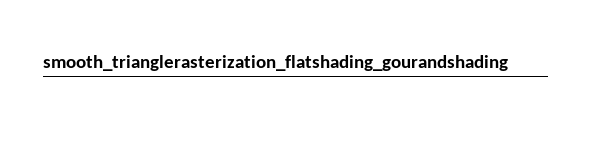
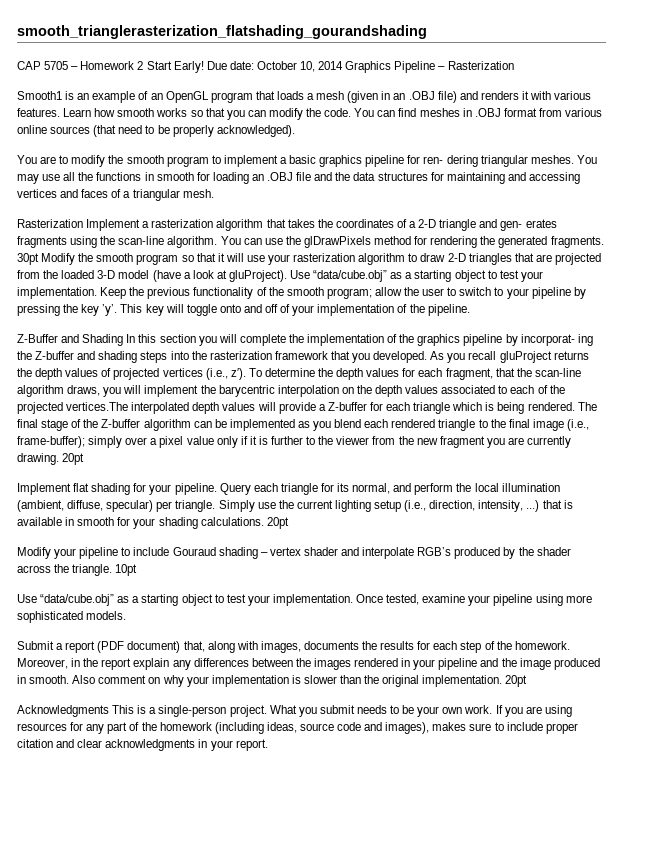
+ CAP 5705 – Homework 2 Start Early! Due date: October 10, 2014 Graphics Pipeline – Rasterization
+ Smooth1 is an example of an OpenGL program that loads a mesh (given in an .OBJ file) and renders it with various features. Learn how smooth works so that you can modify the code. You can find meshes in .OBJ format from various online sources (that need to be properly acknowledged).
+ You are to modify the smooth program to implement a basic graphics pipeline for ren- dering triangular meshes. You may use all the functions in smooth for loading an .OBJ file and the data structures for maintaining and accessing vertices and faces of a triangular mesh.
+ Rasterization Implement a rasterization algorithm that takes the coordinates of a 2-D triangle and gen- erates fragments using the scan-line algorithm. You can use the glDrawPixels method for rendering the generated fragments. 30pt Modify the smooth program so that it will use your rasterization algorithm to draw 2-D triangles that are projected from the loaded 3-D model (have a look at gluProject). Use “data/cube.obj” as a starting object to test your implementation. Keep the previous functionality of the smooth program; allow the user to switch to your pipeline by pressing the key ’y’. This key will toggle onto and off of your implementation of the pipeline.
+ Z-Buffer and Shading In this section you will complete the implementation of the graphics pipeline by incorporat- ing the Z-buffer and shading steps into the rasterization framework that you developed. As you recall gluProject returns the depth values of projected vertices (i.e., z′). To determine the depth values for each fragment, that the scan-line algorithm draws, you will implement the barycentric interpolation on the depth values associated to each of the projected vertices.The interpolated depth values will provide a Z-buffer for each triangle which is being rendered. The final stage of the Z-buffer algorithm can be implemented as you blend each rendered triangle to the final image (i.e., frame-buffer); simply over a pixel value only if it is further to the viewer from the new fragment you are currently drawing. 20pt
+ Implement flat shading for your pipeline. Query each triangle for its normal, and perform the local illumination (ambient, diffuse, specular) per triangle. Simply use the current lighting setup (i.e., direction, intensity, ...) that is available in smooth for your shading calculations. 20pt
+ Modify your pipeline to include Gouraud shading – vertex shader and interpolate RGB’s produced by the shader across the triangle. 10pt
+ Use “data/cube.obj” as a starting object to test your implementation. Once tested, examine your pipeline using more sophisticated models.
+ Submit a report (PDF document) that, along with images, documents the results for each step of the homework. Moreover, in the report explain any differences between the images rendered in your pipeline and the image produced in smooth. Also comment on why your implementation is slower than the original implementation. 20pt
+ Acknowledgments This is a single-person project. What you submit needs to be your own work. If you are using resources for any part of the homework (including ideas, source code and images), makes sure to include proper citation and clear acknowledgments in your report.

